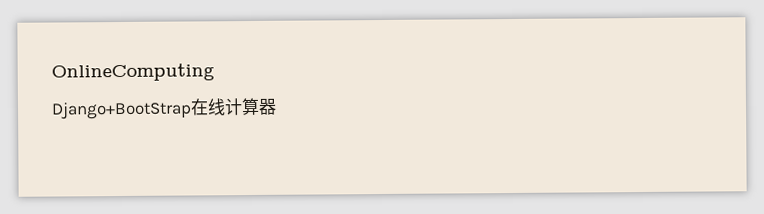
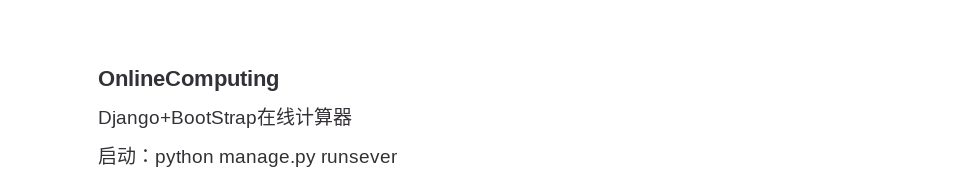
+ 启动：python manage.py runsever

